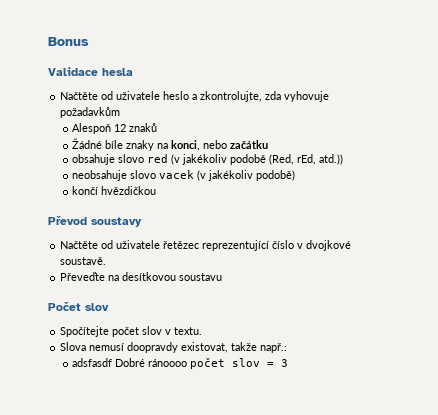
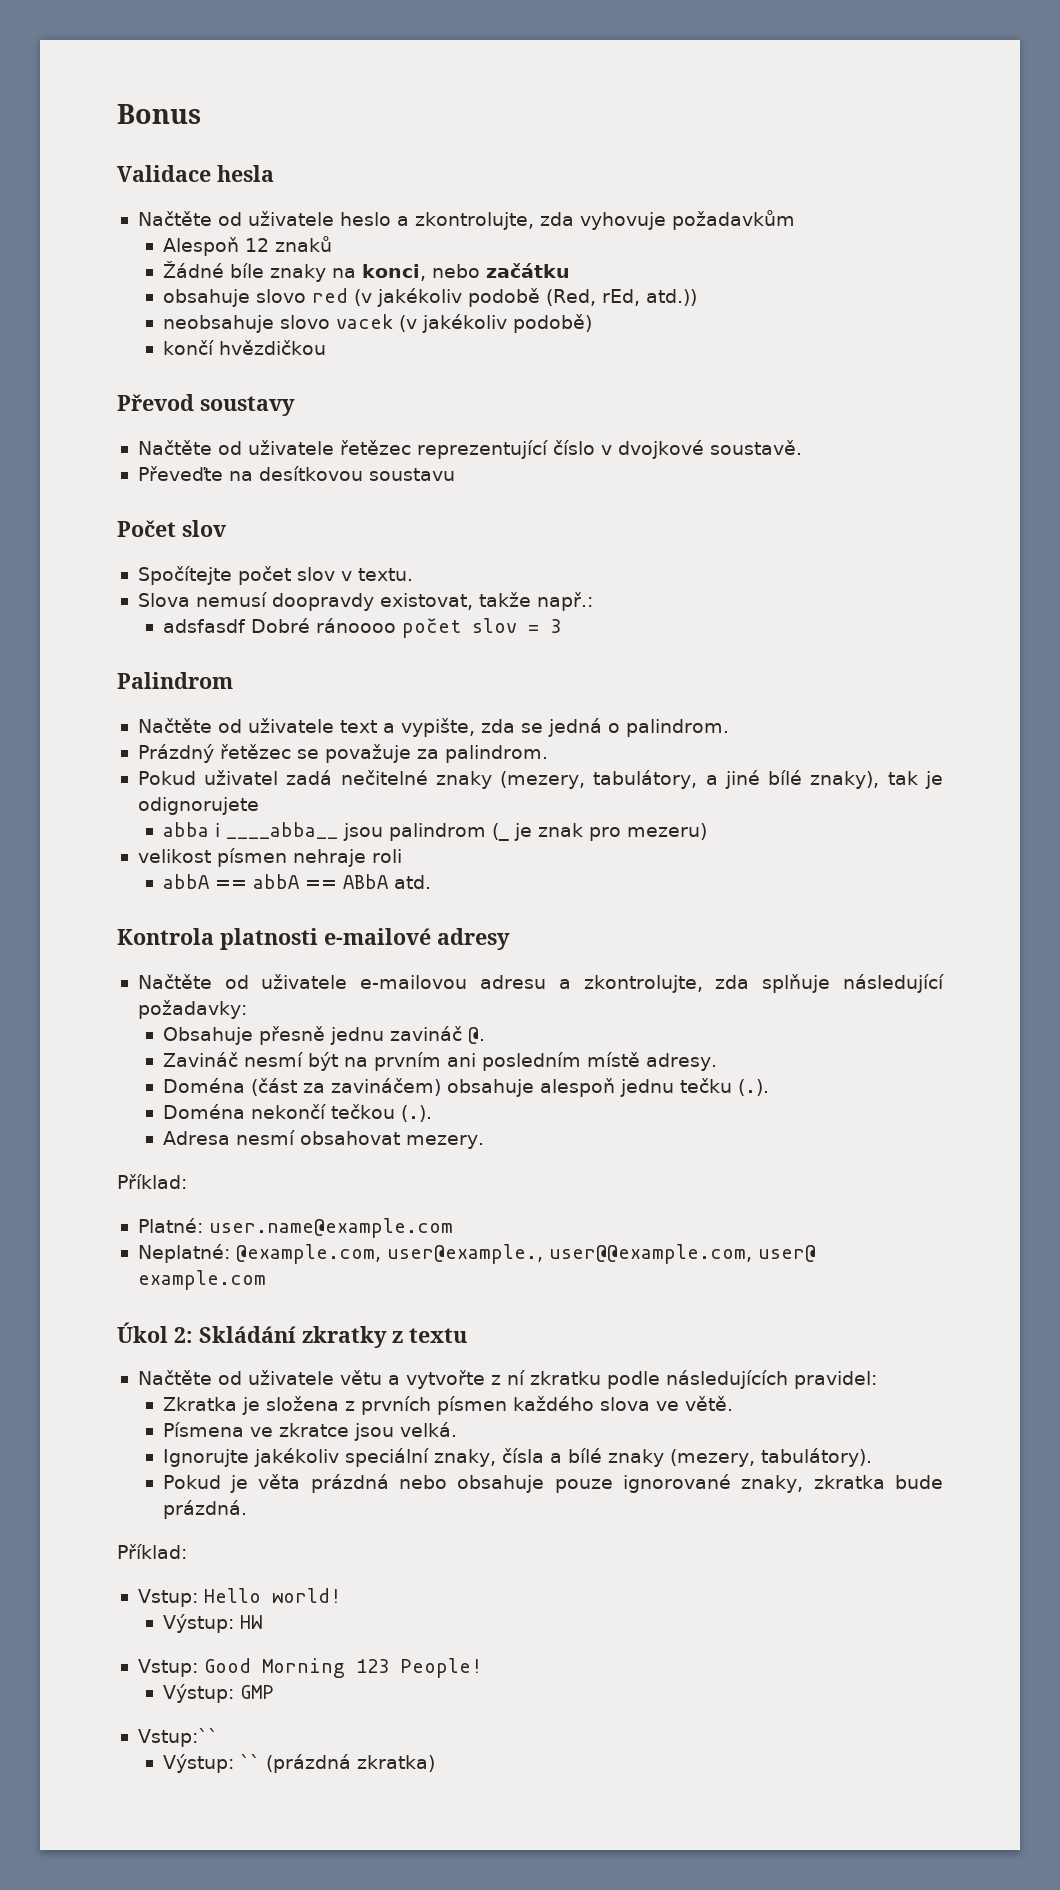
+ Palindrom
+ Načtěte od uživatele text a vypište, zda se jedná o palindrom.
+ Prázdný řetězec se považuje za palindrom.
+ Pokud uživatel zadá nečitelné znaky (mezery, tabulátory, a jiné bílé znaky), tak je odignorujete
+ abba i ____abba__ jsou palindrom (_ je znak pro mezeru)
+ velikost písmen nehraje roli
+ abbA == abbA == ABbA atd.
+ Kontrola platnosti e-mailové adresy
+ Načtěte od uživatele e-mailovou adresu a zkontrolujte, zda splňuje následující požadavky:
+ Obsahuje přesně jednu zavináč @.
+ Zavináč nesmí být na prvním ani posledním místě adresy.
+ Doména (část za zavináčem) obsahuje alespoň jednu tečku (.).
+ Doména nekončí tečkou (.).
+ Adresa nesmí obsahovat mezery.
+ Příklad:
+ Platné: user.name@example.com
+ Neplatné: @example.com, user@example., user@@example.com, user@ example.com
+ Úkol 2: Skládání zkratky z textu
+ Načtěte od uživatele větu a vytvořte z ní zkratku podle následujících pravidel:
+ Zkratka je složena z prvních písmen každého slova ve větě.
+ Písmena ve zkratce jsou velká.
+ Ignorujte jakékoliv speciální znaky, čísla a bílé znaky (mezery, tabulátory).
+ Pokud je věta prázdná nebo obsahuje pouze ignorované znaky, zkratka bude prázdná.
+ Příklad:
+ Vstup: Hello world!
+ Výstup: HW
+ Vstup: Good Morning 123 People!
+ Výstup: GMP
+ Vstup:``
+ Výstup: `` (prázdná zkratka)

